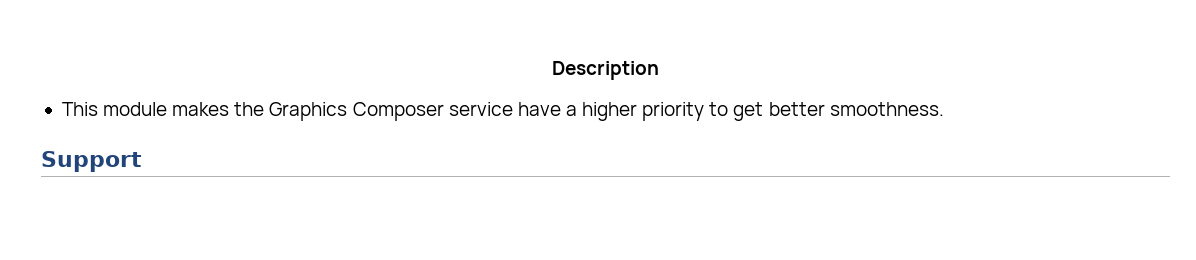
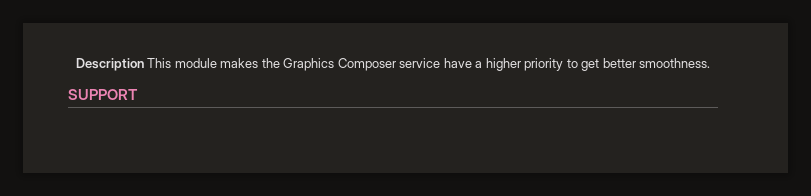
- Description
- This module makes the Graphics Composer service have a higher priority to get better smoothness.
+ Description This module makes the Graphics Composer service have a higher priority to get better smoothness.
- Support
+ SUPPORT

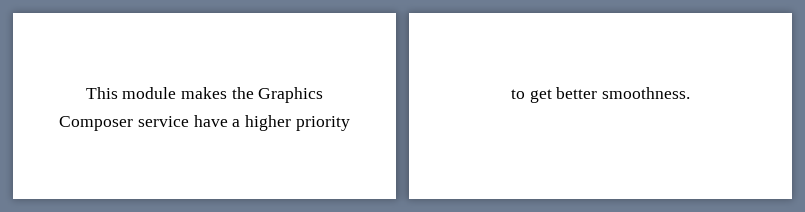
- Description This module makes the Graphics Composer service have a higher priority to get better smoothness.
+ This module makes the Graphics Composer service have a higher priority to get better smoothness.
- SUPPORT

